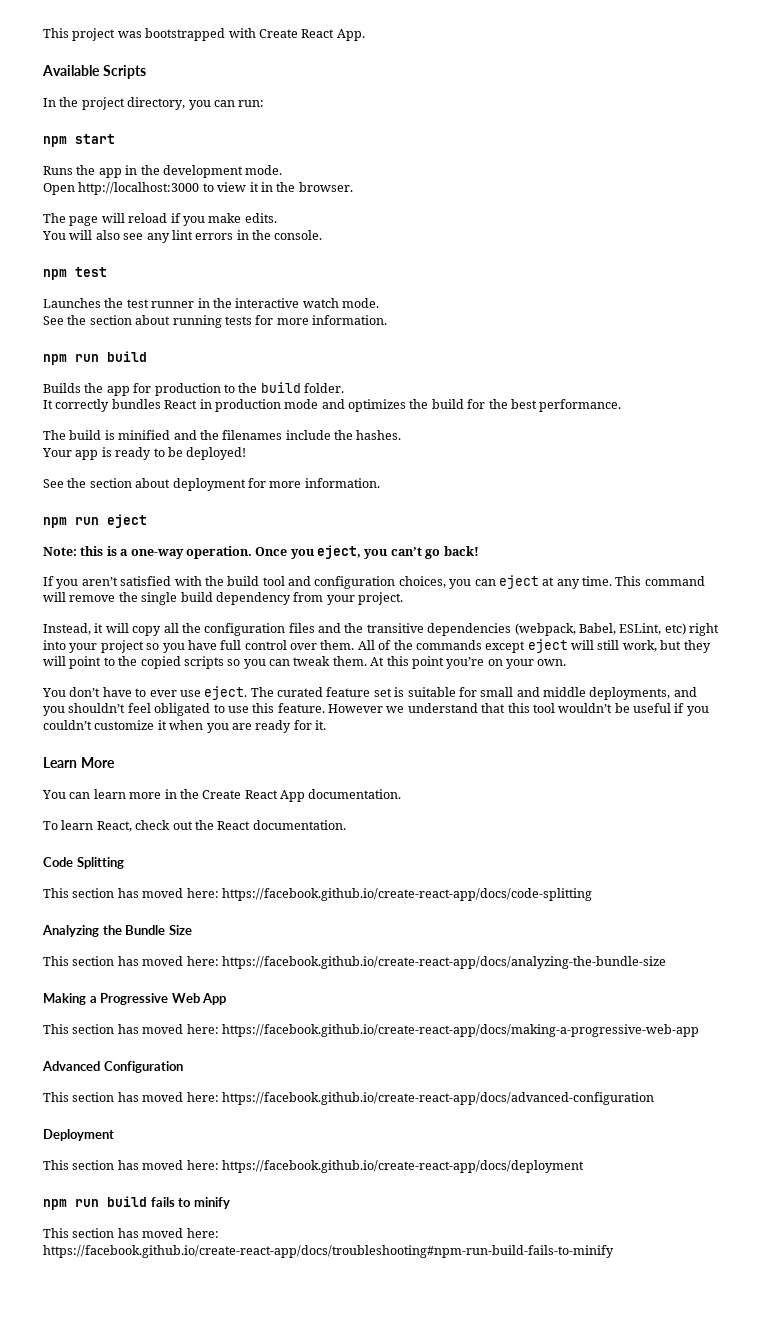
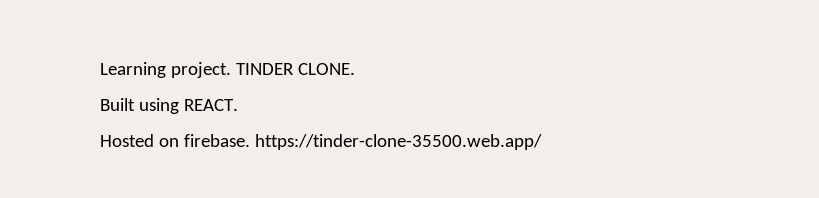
- This project was bootstrapped with Create React App.
- Available Scripts
- In the project directory, you can run:
- npm start
- Runs the app in the development mode.
- Open http://localhost:3000 to view it in the browser.
- The page will reload if you make edits.
- You will also see any lint errors in the console.
- npm test
- Launches the test runner in the interactive watch mode.
- See the section about running tests for more information.
- npm run build
- Builds the app for production to the build folder.
- It correctly bundles React in production mode and optimizes the build for the best performance.
- The build is minified and the filenames include the hashes.
- Your app is ready to be deployed!
- See the section about deployment for more information.
- npm run eject
- Note: this is a one-way operation. Once you eject, you can’t go back!
- If you aren’t satisfied with the build tool and configuration choices, you can eject at any time. This command will remove the single build dependency from your project.
- Instead, it will copy all the configuration files and the transitive dependencies (webpack, Babel, ESLint, etc) right into your project so you have full control over them. All of the commands except eject will still work, but they will point to the copied scripts so you can tweak them. At this point you’re on your own.
- You don’t have to ever use eject. The curated feature set is suitable for small and middle deployments, and you shouldn’t feel obligated to use this feature. However we understand that this tool wouldn’t be useful if you couldn’t customize it when you are ready for it.
- Learn More
- You can learn more in the Create React App documentation.
- To learn React, check out the React documentation.
- Code Splitting
- This section has moved here: https://facebook.github.io/create-react-app/docs/code-splitting
- Analyzing the Bundle Size
- This section has moved here: https://facebook.github.io/create-react-app/docs/analyzing-the-bundle-size
- Making a Progressive Web App
- This section has moved here: https://facebook.github.io/create-react-app/docs/making-a-progressive-web-app
- Advanced Configuration
- This section has moved here: https://facebook.github.io/create-react-app/docs/advanced-configuration
- Deployment
- This section has moved here: https://facebook.github.io/create-react-app/docs/deployment
- npm run build fails to minify
- This section has moved here: https://facebook.github.io/create-react-app/docs/troubleshooting#npm-run-build-fails-to-minify
+ Learning project. TINDER CLONE.
+ Built using REACT.
+ Hosted on firebase. https://tinder-clone-35500.web.app/

